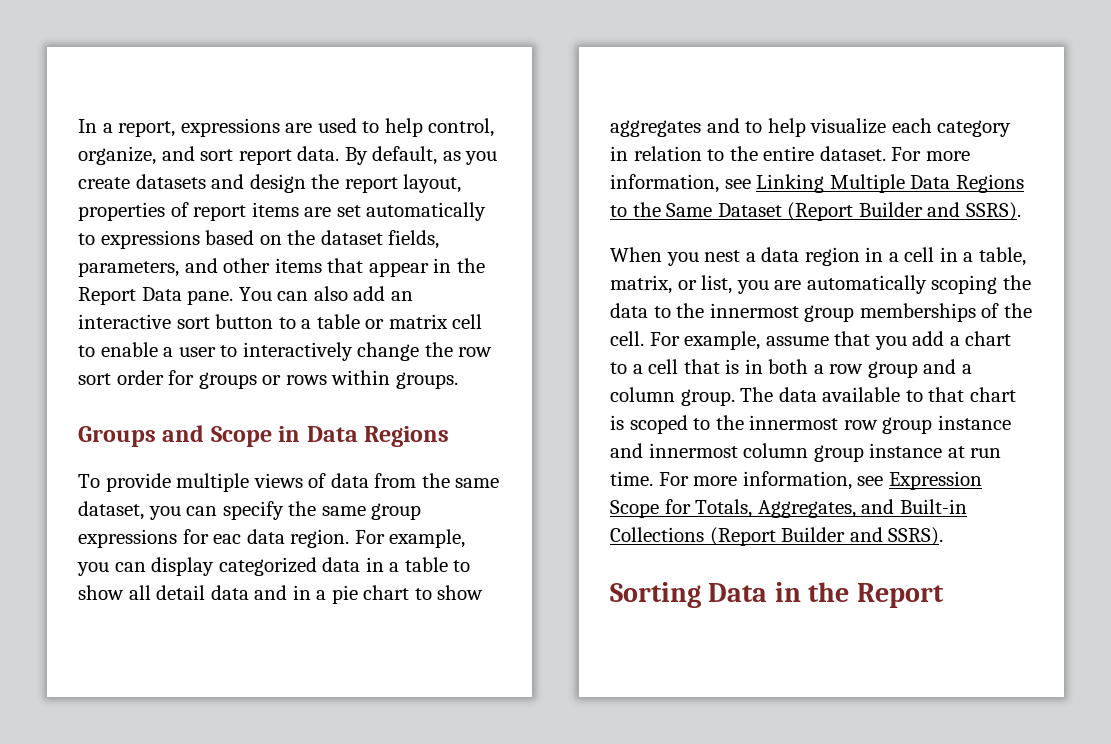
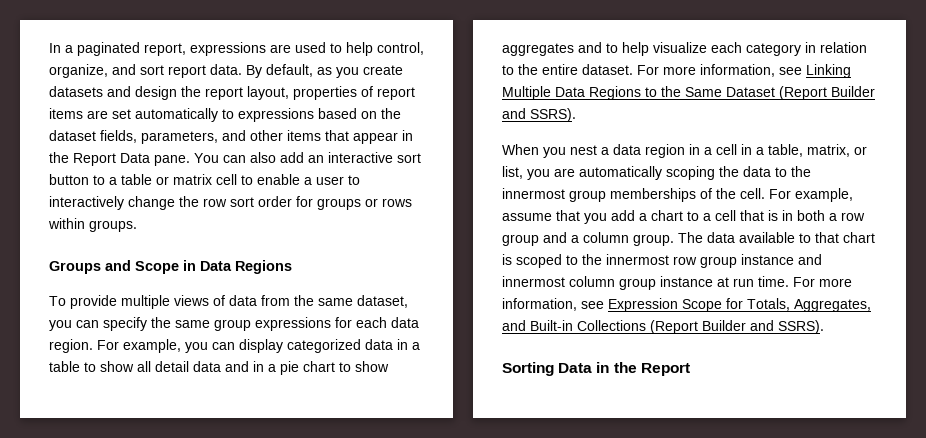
- In a report, expressions are used to help control, organize, and sort report data.
+ In a paginated report, expressions are used to help control, organize, and sort report data.
- To provide multiple views of data from the same dataset, you can specify the same group expressions for eac data region.
+ To provide multiple views of data from the same dataset, you can specify the same group expressions for each data region.

